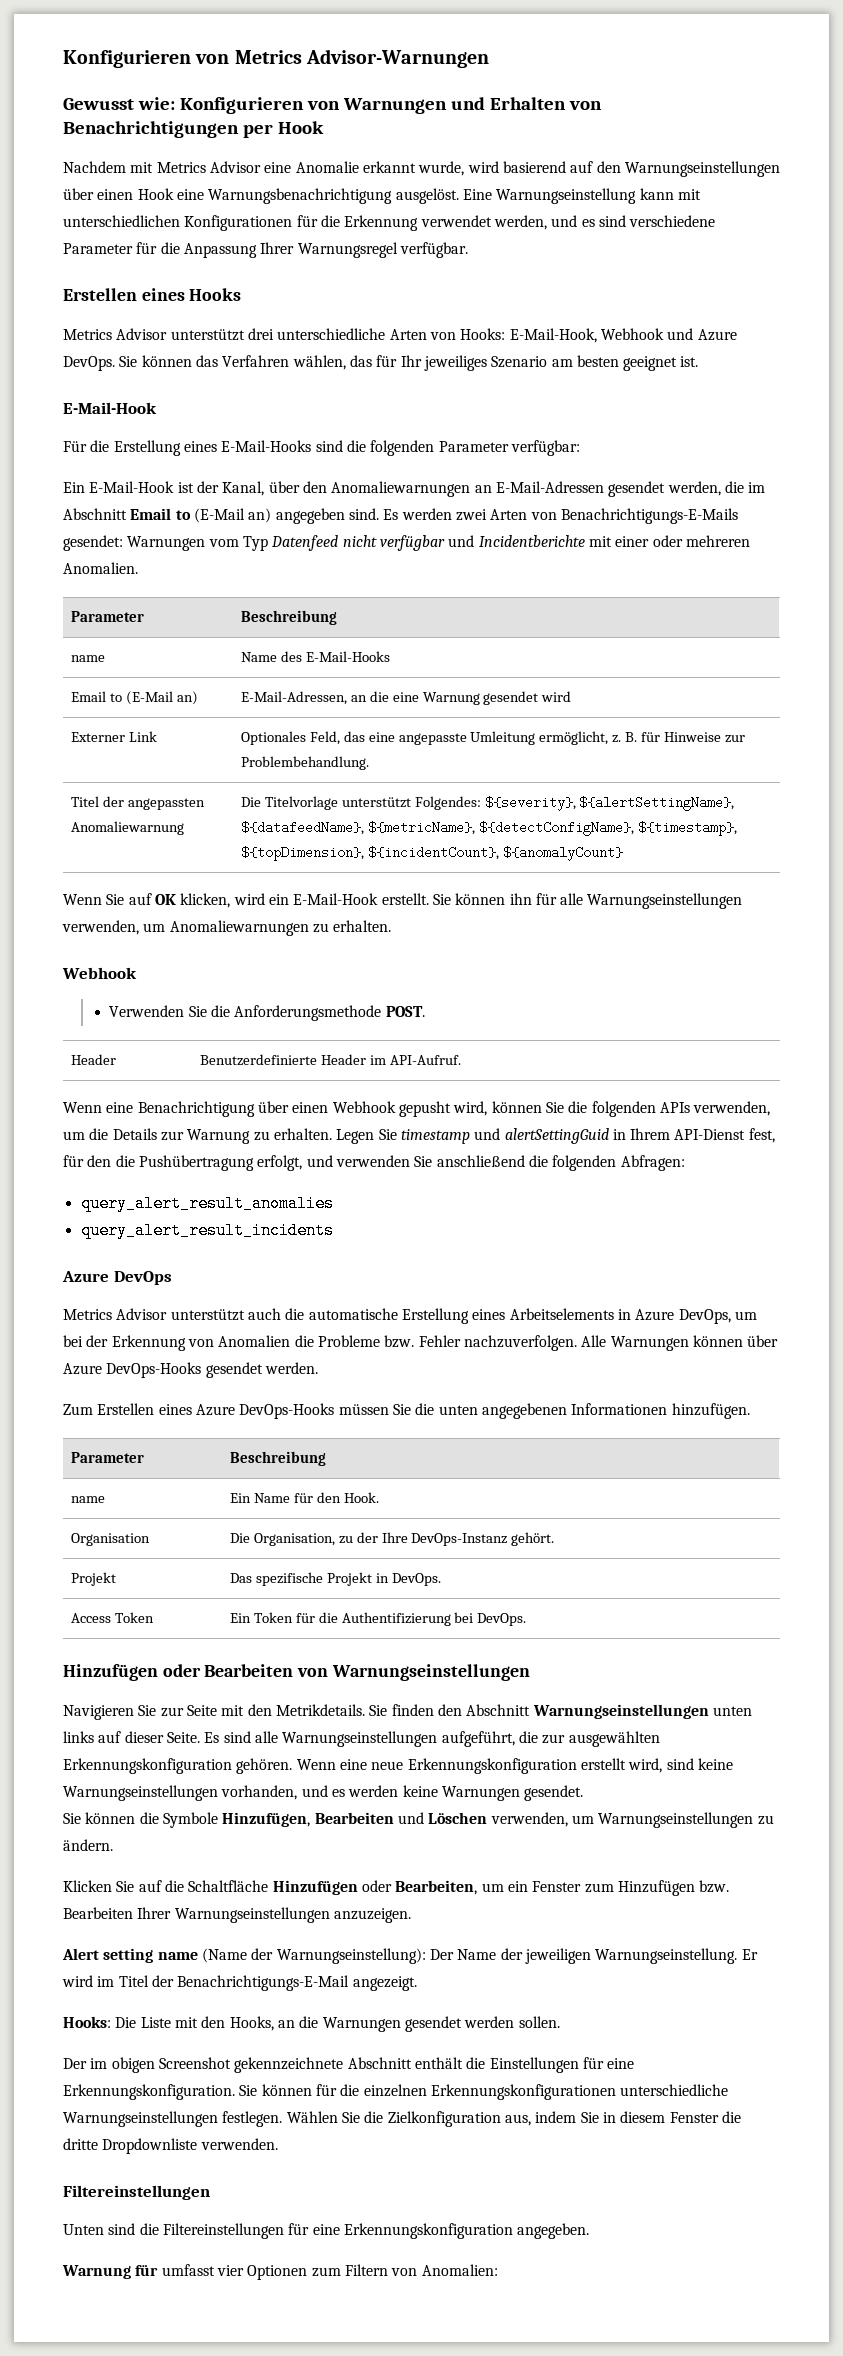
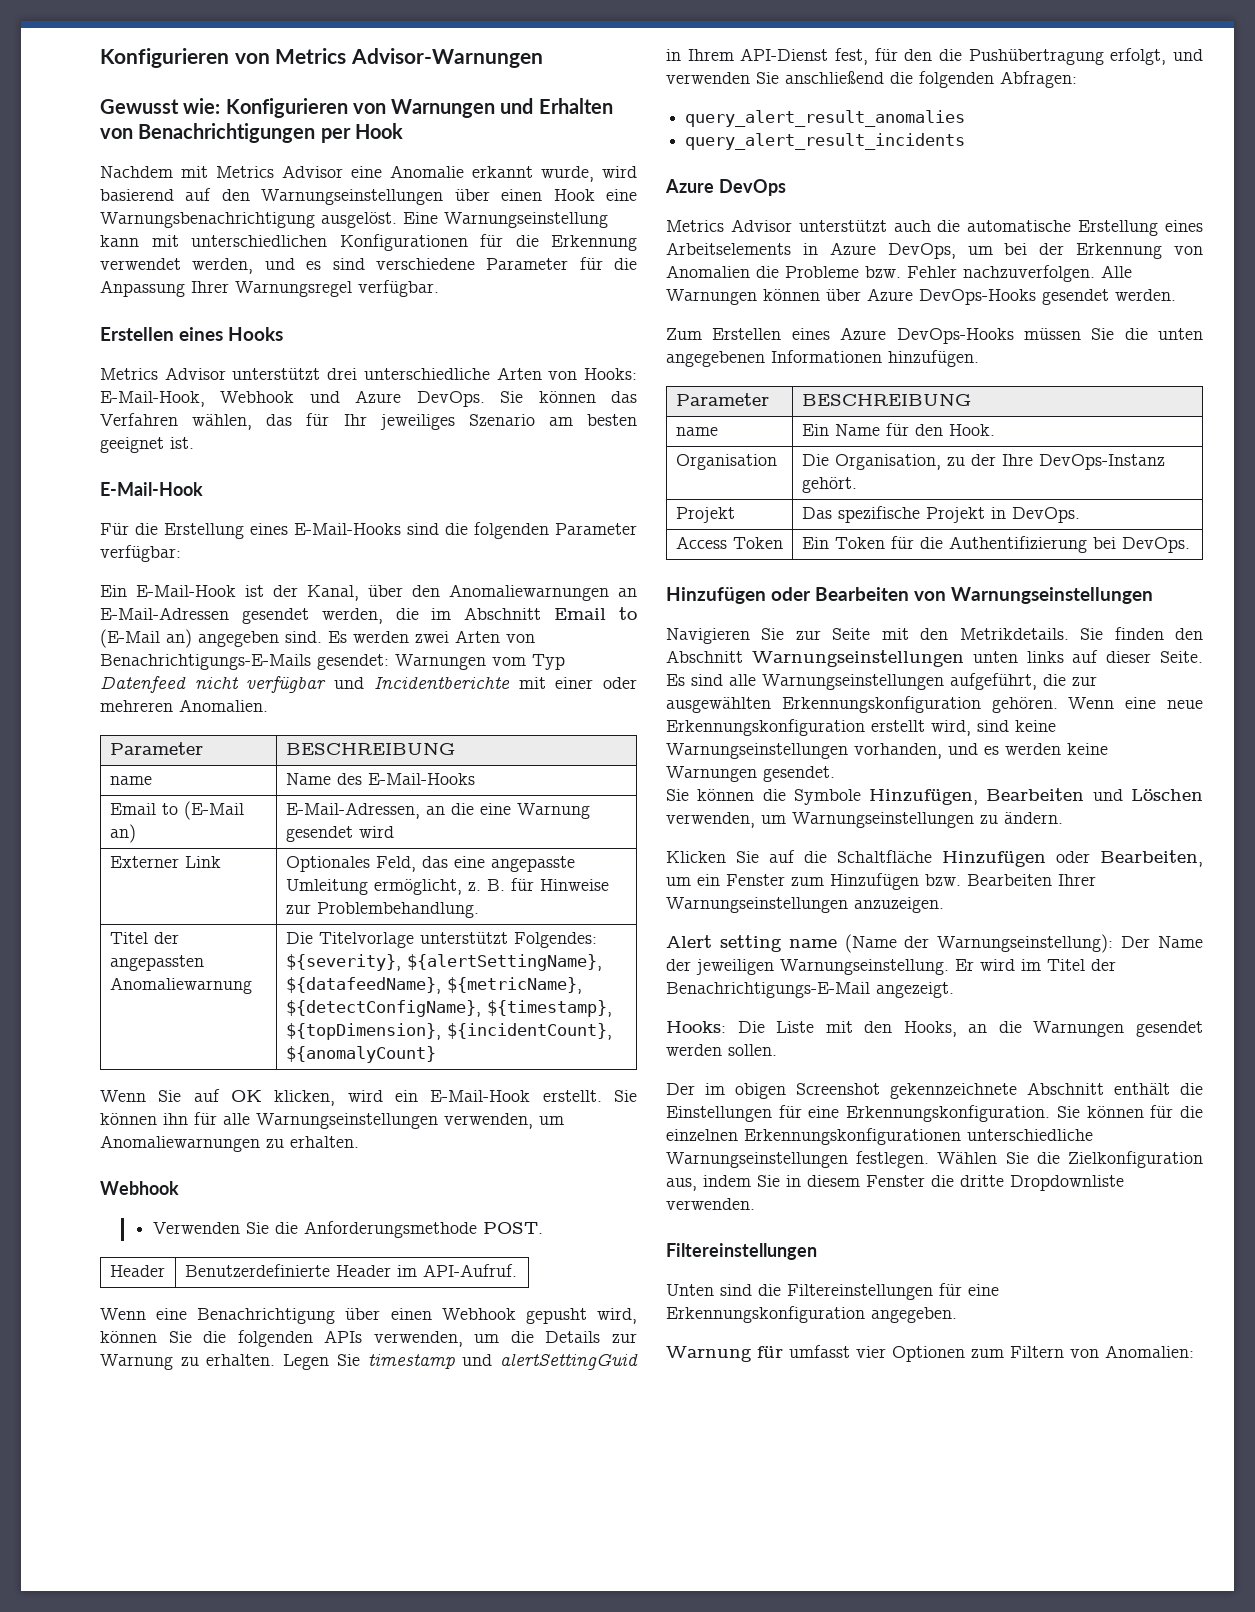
  Es werden zwei Arten von Benachrichtigungs-E-Mails gesendet: Warnungen vom Typ Datenfeed nicht verfügbar und Incidentberichte mit einer oder mehreren Anomalien.
- Parameter | Beschreibung
+ Parameter | BESCHREIBUNG
  Zum Erstellen eines Azure DevOps-Hooks müssen Sie die unten angegebenen Informationen hinzufügen.
- Parameter | Beschreibung
+ Parameter | BESCHREIBUNG

